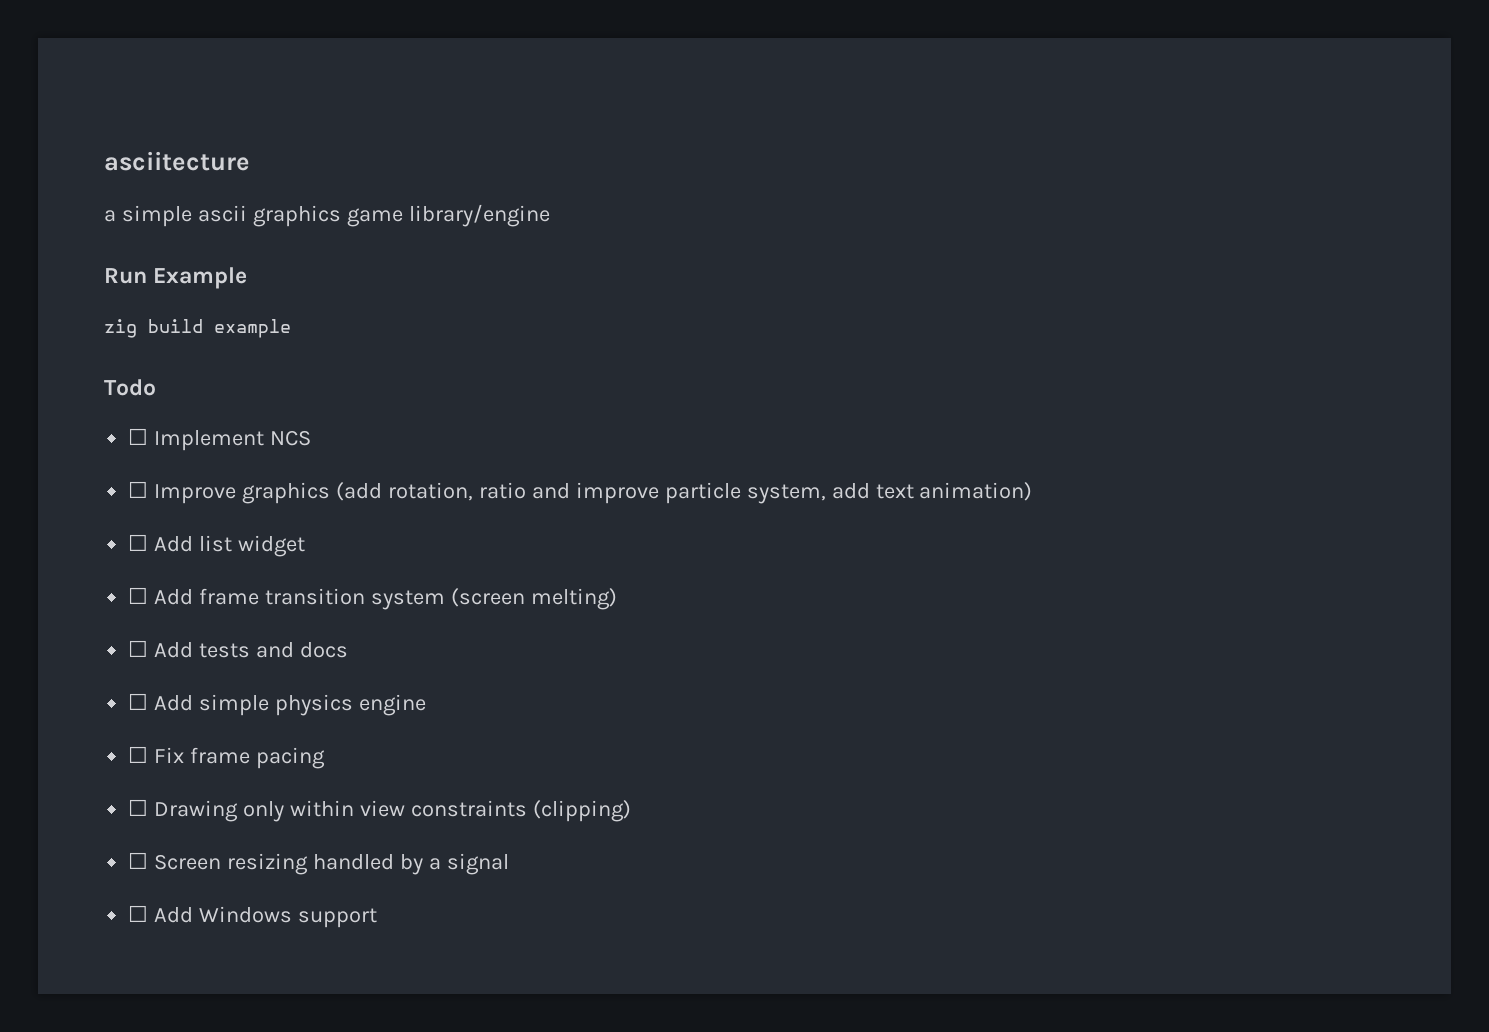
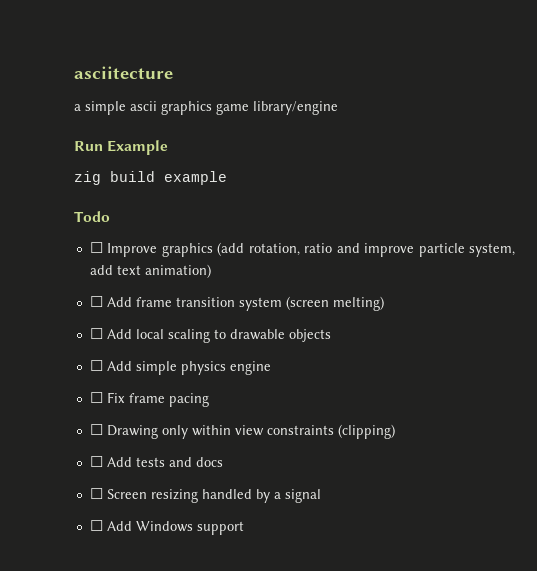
- ☐ Implement NCS
- ☐ Add list widget
- ☐ Add tests and docs
+ ☐ Add local scaling to drawable objects
+ ☐ Add tests and docs

